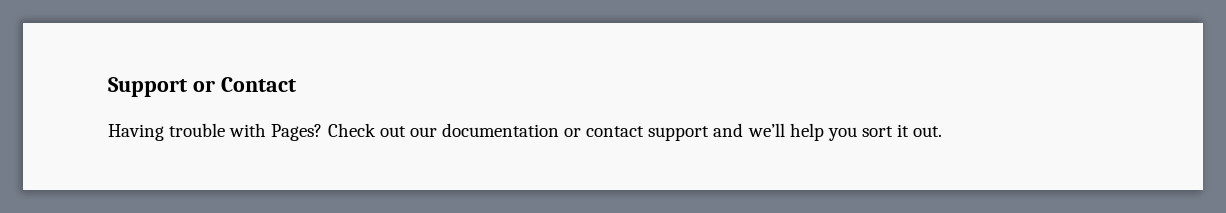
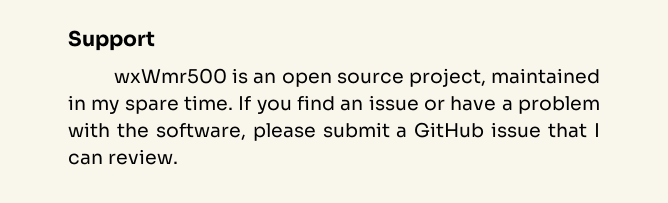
- Support or Contact
- Having trouble with Pages? Check out our documentation or contact support and we’ll help you sort it out.
+ Support
+ wxWmr500 is an open source project, maintained in my spare time. If you find an issue or have a problem with the software, please submit a GitHub issue that I can review.

